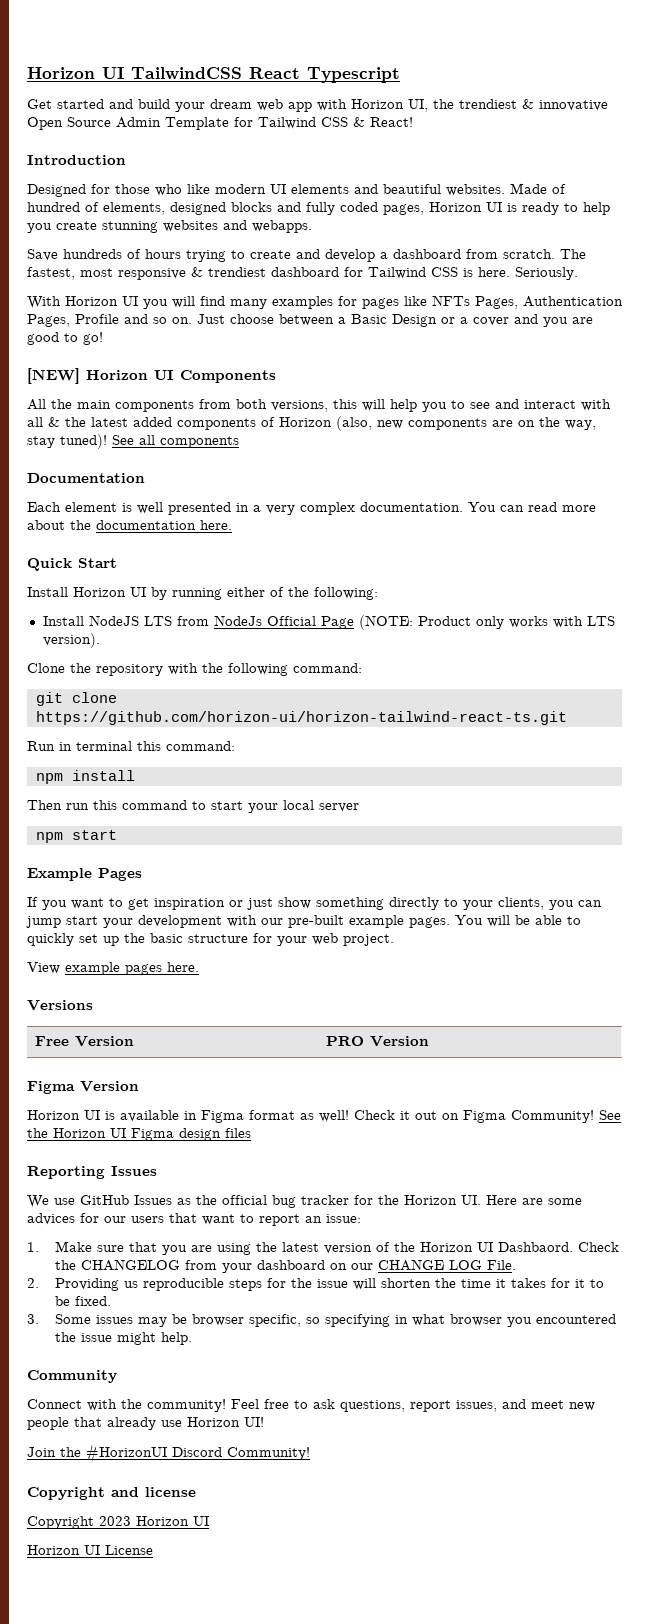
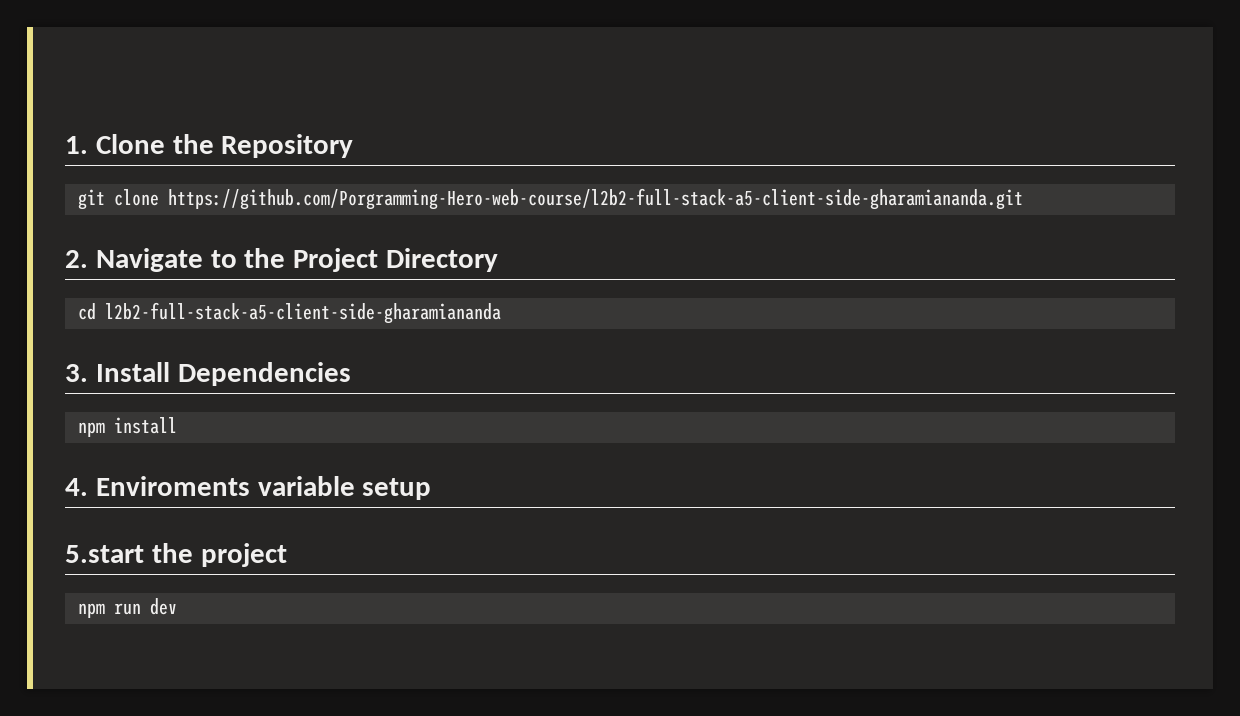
- Horizon UI TailwindCSS React Typescript
- Get started and build your dream web app with Horizon UI, the trendiest & innovative Open Source Admin Template for Tailwind CSS & React!
- Introduction
- Designed for those who like modern UI elements and beautiful websites. Made of hundred of elements, designed blocks and fully coded pages, Horizon UI is ready to help you create stunning websites and webapps.
- Save hundreds of hours trying to create and develop a dashboard from scratch. The fastest, most responsive & trendiest dashboard for Tailwind CSS is here. Seriously.
- With Horizon UI you will find many examples for pages like NFTs Pages, Authentication Pages, Profile and so on. Just choose between a Basic Design or a cover and you are good to go!
- [NEW] Horizon UI Components
- All the main components from both versions, this will help you to see and interact with all & the latest added components of Horizon (also, new components are on the way, stay tuned)! See all components
- Documentation
- Each element is well presented in a very complex documentation. You can read more about the documentation here.
- Quick Start
- Install Horizon UI by running either of the following:
- Install NodeJS LTS from NodeJs Official Page (NOTE: Product only works with LTS version).
- Clone the repository with the following command:
- git clone https://github.com/horizon-ui/horizon-tailwind-react-ts.git
- Run in terminal this command:
+ 1. Clone the Repository
+ git clone https://github.com/Porgramming-Hero-web-course/l2b2-full-stack-a5-client-side-gharamiananda.git
+ 2. Navigate to the Project Directory
+ cd l2b2-full-stack-a5-client-side-gharamiananda
+ 3. Install Dependencies
  npm install
- Then run this command to start your local server
- npm start
- Example Pages
- If you want to get inspiration or just show something directly to your clients, you can jump start your development with our pre-built example pages. You will be able to quickly set up the basic structure for your web project.
- View example pages here.
- Versions
- Free Version | PRO Version
- Figma Version
- Horizon UI is available in Figma format as well! Check it out on Figma Community! See the Horizon UI Figma design files
- Reporting Issues
- We use GitHub Issues as the official bug tracker for the Horizon UI. Here are some advices for our users that want to report an issue:
- 1. Make sure that you are using the latest version of the Horizon UI Dashbaord. Check the CHANGELOG from your dashboard on our CHANGE LOG File.
- 2. Providing us reproducible steps for the issue will shorten the time it takes for it to be fixed.
- 3. Some issues may be browser specific, so specifying in what browser you encountered the issue might help.
- Community
- Connect with the community! Feel free to ask questions, report issues, and meet new people that already use Horizon UI!
- Join the #HorizonUI Discord Community!
- Copyright and license
- Copyright 2023 Horizon UI
- Horizon UI License
+ 4. Enviroments variable setup
+ 5.start the project
+ npm run dev

